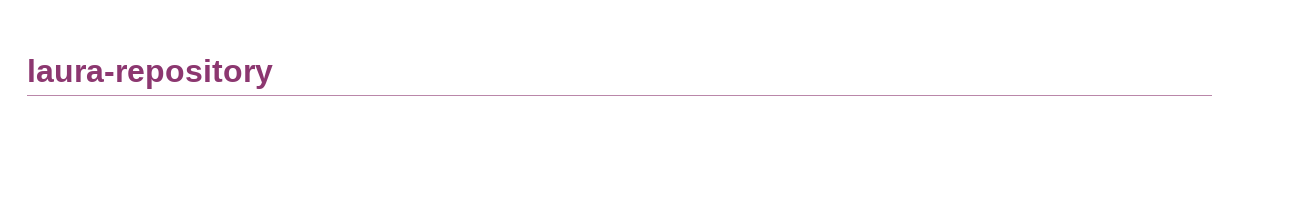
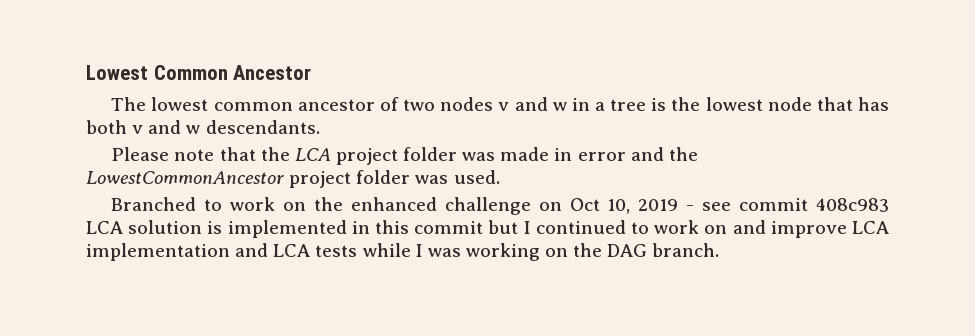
- laura-repository
+ Lowest Common Ancestor
+ The lowest common ancestor of two nodes v and w in a tree is the lowest node that has both v and w descendants.
+ Please note that the LCA project folder was made in error and the LowestCommonAncestor project folder was used.
+ Branched to work on the enhanced challenge on Oct 10, 2019 - see commit 408c983 LCA solution is implemented in this commit but I continued to work on and improve LCA implementation and LCA tests while I was working on the DAG branch.

